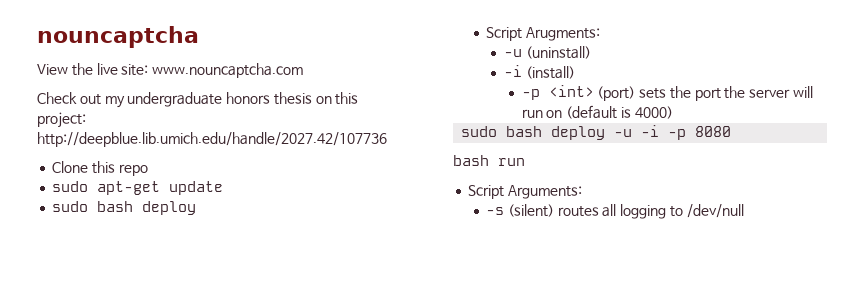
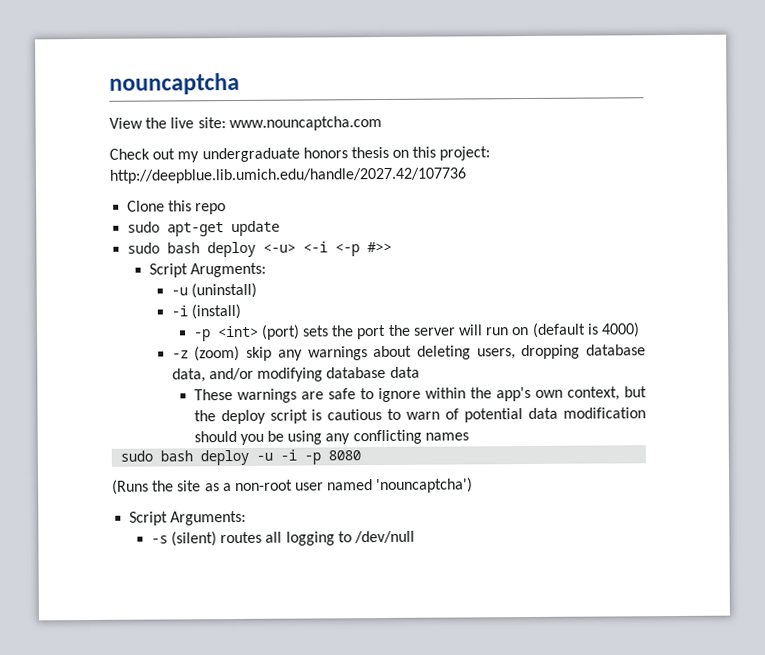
  sudo apt-get update
- sudo bash deploy
+ sudo bash deploy <-u> <-i <-p #>>
+ -z (zoom) skip any warnings about deleting users, dropping database data, and/or modifying database data
+ These warnings are safe to ignore within the app's own context, but the deploy script is cautious to warn of potential data modification should you be using any conflicting names
- bash run
+ (Runs the site as a non-root user named 'nouncaptcha')

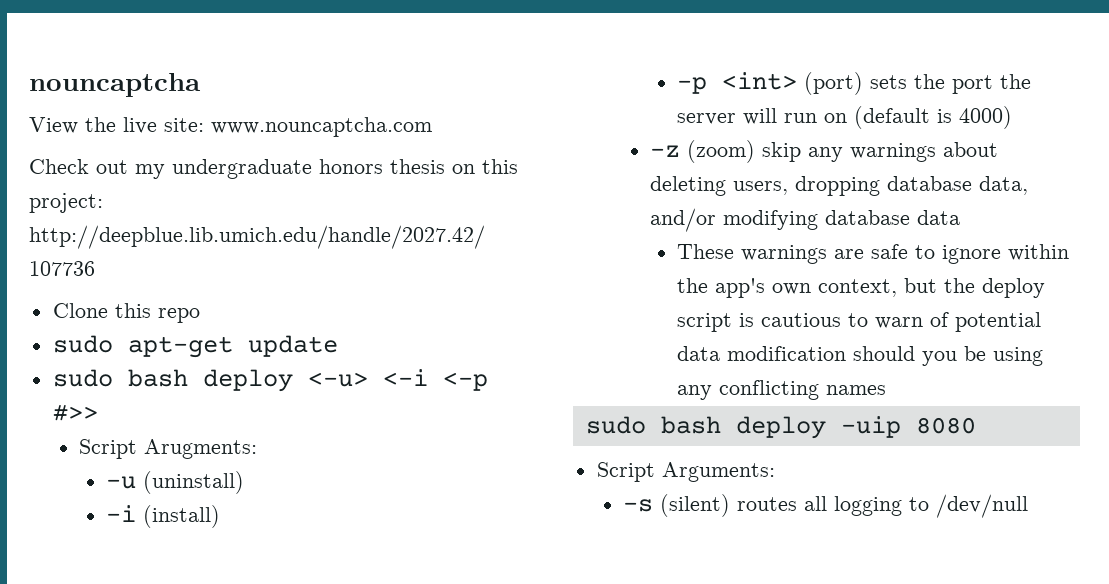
- sudo bash deploy -u -i -p 8080
- (Runs the site as a non-root user named 'nouncaptcha')
+ sudo bash deploy -uip 8080

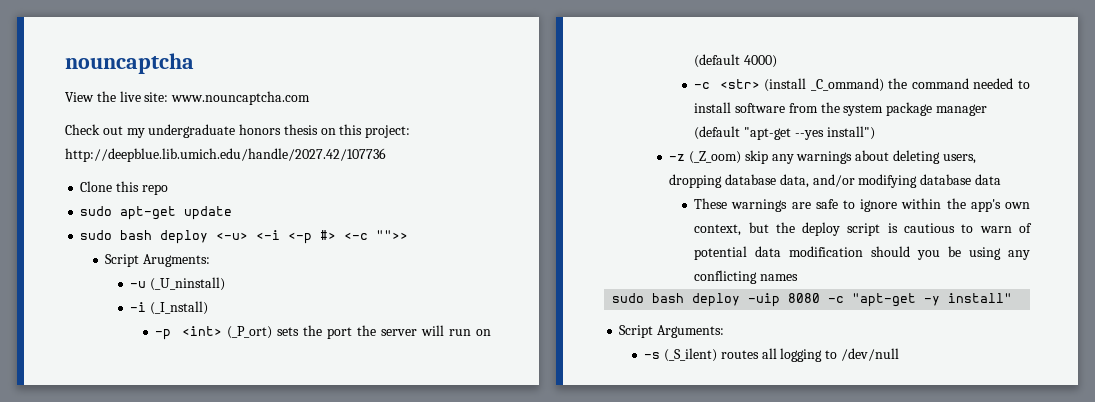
- sudo bash deploy <-u> <-i <-p #>>
+ sudo bash deploy <-u> <-i <-p #> <-c "">>
- -u (uninstall)
+ -u (_U_ninstall)
- -i (install)
+ -i (_I_nstall)
- -p <int> (port) sets the port the server will run on (default is 4000)
+ -p <int> (_P_ort) sets the port the server will run on (default 4000)
+ -c <str> (install _C_ommand) the command needed to install software from the system package manager (default "apt-get --yes install")
- -z (zoom) skip any warnings about deleting users, dropping database data, and/or modifying database data
+ -z (_Z_oom) skip any warnings about deleting users, dropping database data, and/or modifying database data
- sudo bash deploy -uip 8080
+ sudo bash deploy -uip 8080 -c "apt-get -y install"
- -s (silent) routes all logging to /dev/null
+ -s (_S_ilent) routes all logging to /dev/null

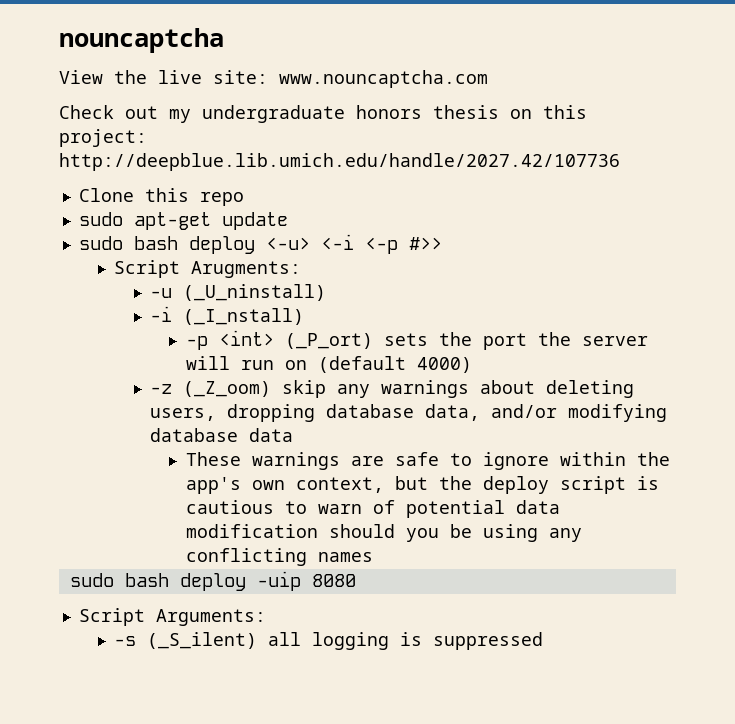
- sudo bash deploy <-u> <-i <-p #> <-c "">>
+ sudo bash deploy <-u> <-i <-p #>>
- -c <str> (install _C_ommand) the command needed to install software from the system package manager (default "apt-get --yes install")
- sudo bash deploy -uip 8080 -c "apt-get -y install"
+ sudo bash deploy -uip 8080
- -s (_S_ilent) routes all logging to /dev/null
+ -s (_S_ilent) all logging is suppressed

